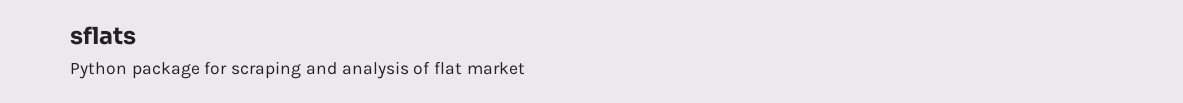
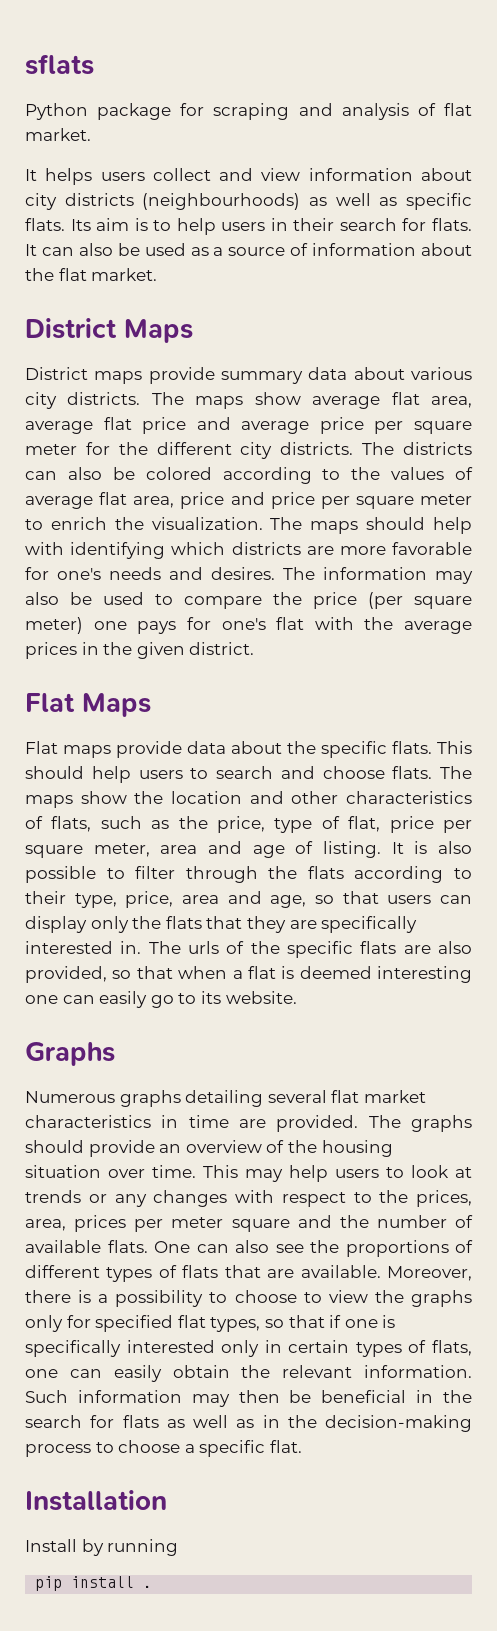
- Python package for scraping and analysis of flat market
+ Python package for scraping and analysis of flat market.
+ It helps users collect and view information about city districts (neighbourhoods) as well as specific flats. Its aim is to help users in their search for flats. It can also be used as a source of information about the flat market.
+ District Maps
+ District maps provide summary data about various city districts. The maps show average flat area, average flat price and average price per square meter for the different city districts. The districts can also be colored according to the values of average flat area, price and price per square meter to enrich the visualization. The maps should help with identifying which districts are more favorable for one's needs and desires. The information may also be used to compare the price (per square meter) one pays for one's flat with the average prices in the given district.
+ Flat Maps
+ Flat maps provide data about the specific flats. This should help users to search and choose flats. The maps show the location and other characteristics of flats, such as the price, type of flat, price per square meter, area and age of listing. It is also possible to filter through the flats according to their type, price, area and age, so that users can display only the flats that they are specifically interested in. The urls of the specific flats are also provided, so that when a flat is deemed interesting one can easily go to its website.
+ Graphs
+ Numerous graphs detailing several flat market characteristics in time are provided. The graphs should provide an overview of the housing situation over time. This may help users to look at trends or any changes with respect to the prices, area, prices per meter square and the number of available flats. One can also see the proportions of different types of flats that are available. Moreover, there is a possibility to choose to view the graphs only for specified flat types, so that if one is specifically interested only in certain types of flats, one can easily obtain the relevant information. Such information may then be beneficial in the search for flats as well as in the decision-making process to choose a specific flat.
+ Installation
+ Install by running
+ pip install .

